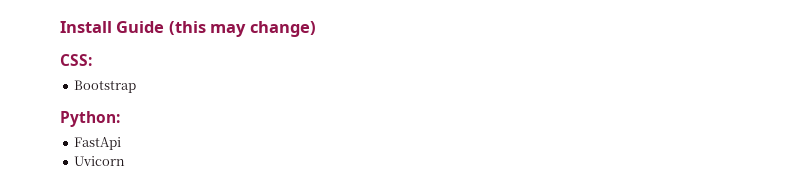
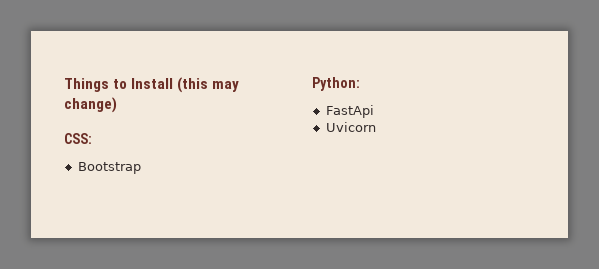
- Install Guide (this may change)
+ Things to Install (this may change)

